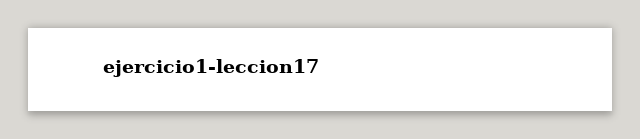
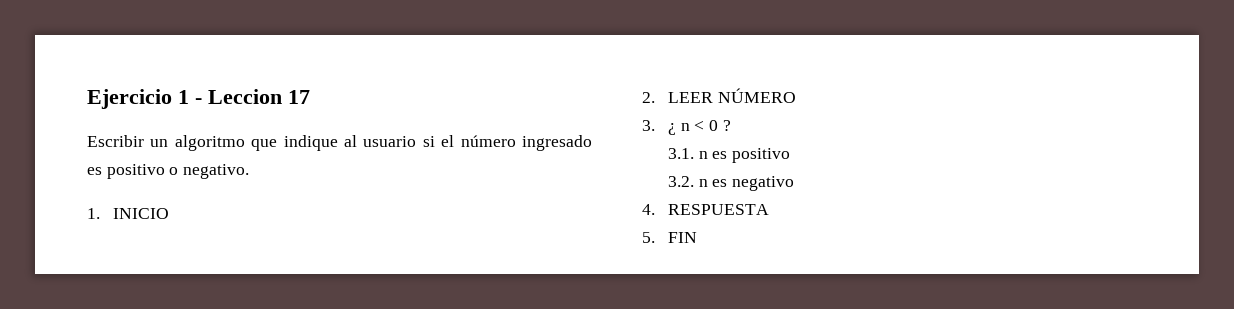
- ejercicio1-leccion17
+ Ejercicio 1 - Leccion 17
+ Escribir un algoritmo que indique al usuario si el número ingresado es positivo o negativo.
+ 1. INICIO
+ 2. LEER NÚMERO
+ 3. ¿ n < 0 ?
+ 3.1. n es positivo
+ 3.2. n es negativo
+ 4. RESPUESTA
+ 5. FIN

